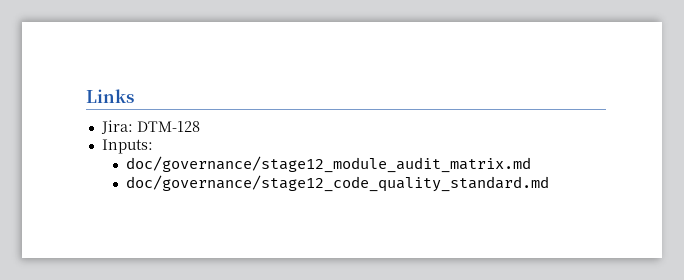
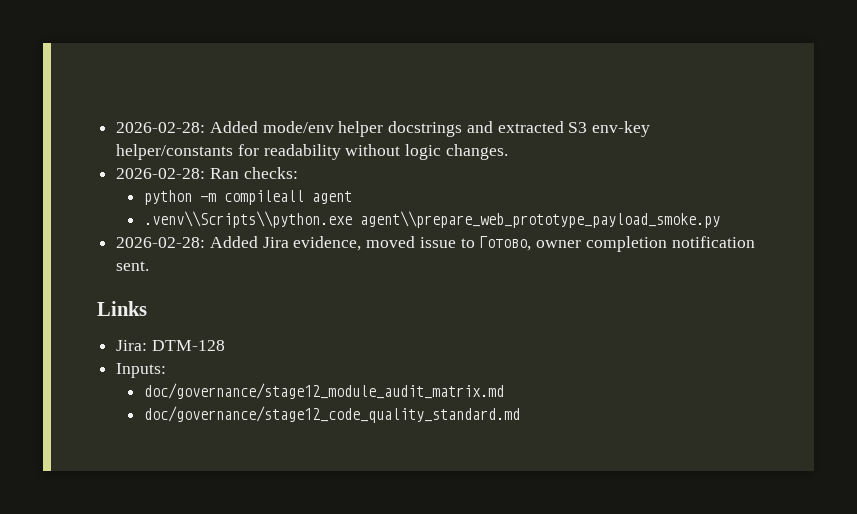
+ 2026-02-28: Added mode/env helper docstrings and extracted S3 env-key helper/constants for readability without logic changes.
+ 2026-02-28: Ran checks:
+ python -m compileall agent
+ .venv\\Scripts\\python.exe agent\\prepare_web_prototype_payload_smoke.py
+ 2026-02-28: Added Jira evidence, moved issue to Готово, owner completion notification sent.

